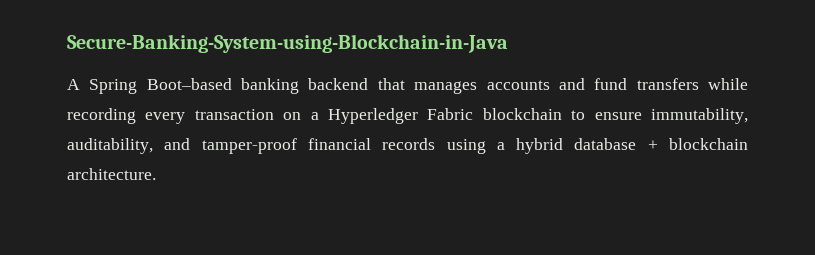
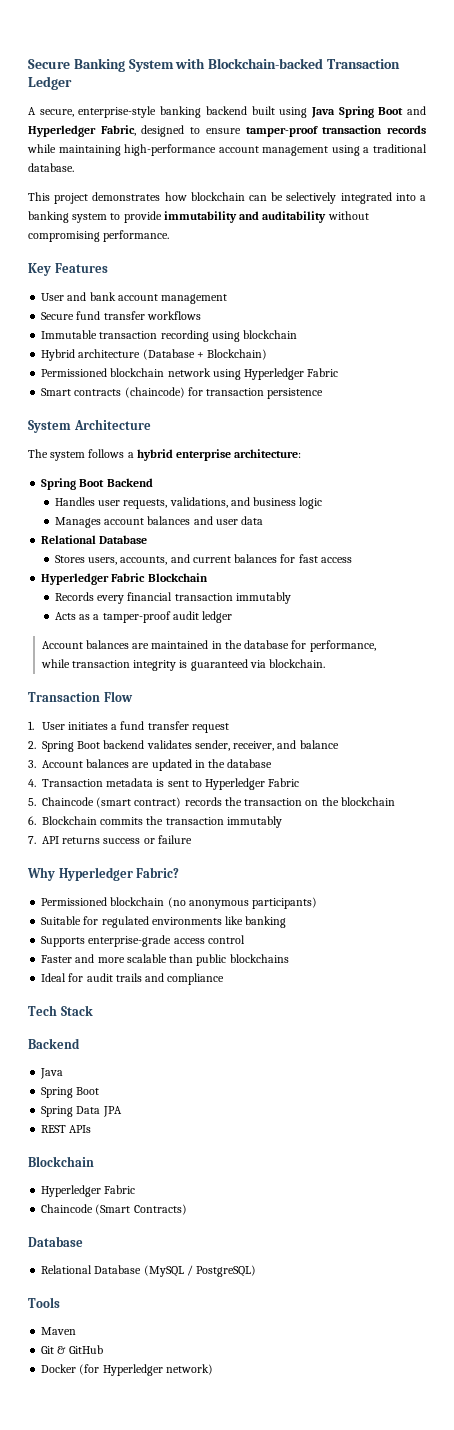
- Secure-Banking-System-using-Blockchain-in-Java
- A Spring Boot–based banking backend that manages accounts and fund transfers while recording every transaction on a Hyperledger Fabric blockchain to ensure immutability, auditability, and tamper-proof financial records using a hybrid database + blockchain architecture.
+ Secure Banking System with Blockchain-backed Transaction Ledger
+ A secure, enterprise-style banking backend built using Java Spring Boot and Hyperledger Fabric, designed to ensure tamper-proof transaction records while maintaining high-performance account management using a traditional database.
+ This project demonstrates how blockchain can be selectively integrated into a banking system to provide immutability and auditability without compromising performance.
+ Key Features
+ User and bank account management
+ Secure fund transfer workflows
+ Immutable transaction recording using blockchain
+ Hybrid architecture (Database + Blockchain)
+ Permissioned blockchain network using Hyperledger Fabric
+ Smart contracts (chaincode) for transaction persistence
+ System Architecture
+ The system follows a hybrid enterprise architecture:
+ Spring Boot Backend
+ Handles user requests, validations, and business logic
+ Manages account balances and user data
+ Relational Database
+ Stores users, accounts, and current balances for fast access
+ Hyperledger Fabric Blockchain
+ Records every financial transaction immutably
+ Acts as a tamper-proof audit ledger
+ Account balances are maintained in the database for performance,
+ while transaction integrity is guaranteed via blockchain.
+ Transaction Flow
+ 1. User initiates a fund transfer request
+ 2. Spring Boot backend validates sender, receiver, and balance
+ 3. Account balances are updated in the database
+ 4. Transaction metadata is sent to Hyperledger Fabric
+ 5. Chaincode (smart contract) records the transaction on the blockchain
+ 6. Blockchain commits the transaction immutably
+ 7. API returns success or failure
+ Why Hyperledger Fabric?
+ Permissioned blockchain (no anonymous participants)
+ Suitable for regulated environments like banking
+ Supports enterprise-grade access control
+ Faster and more scalable than public blockchains
+ Ideal for audit trails and compliance
+ Tech Stack
+ Backend
+ Java
+ Spring Boot
+ Spring Data JPA
+ REST APIs
+ Blockchain
+ Hyperledger Fabric
+ Chaincode (Smart Contracts)
+ Database
+ Relational Database (MySQL / PostgreSQL)
+ Tools
+ Maven
+ Git & GitHub
+ Docker (for Hyperledger network)

